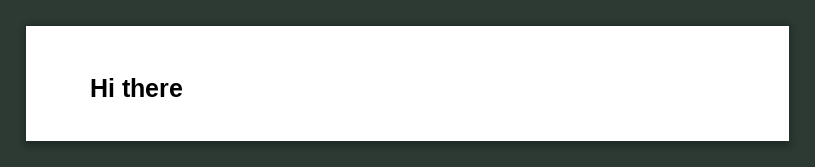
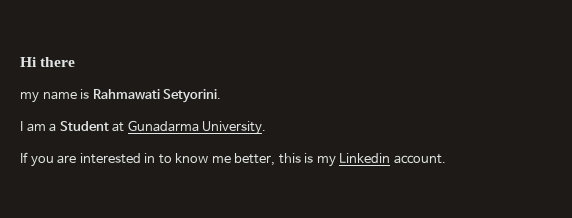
+ my name is Rahmawati Setyorini.
+ I am a Student at Gunadarma University.
+ If you are interested in to know me better, this is my Linkedin account.

